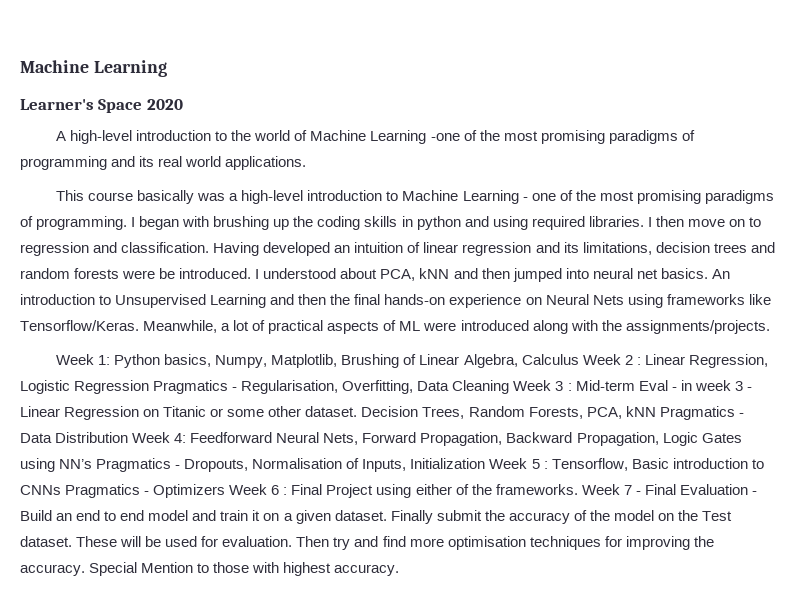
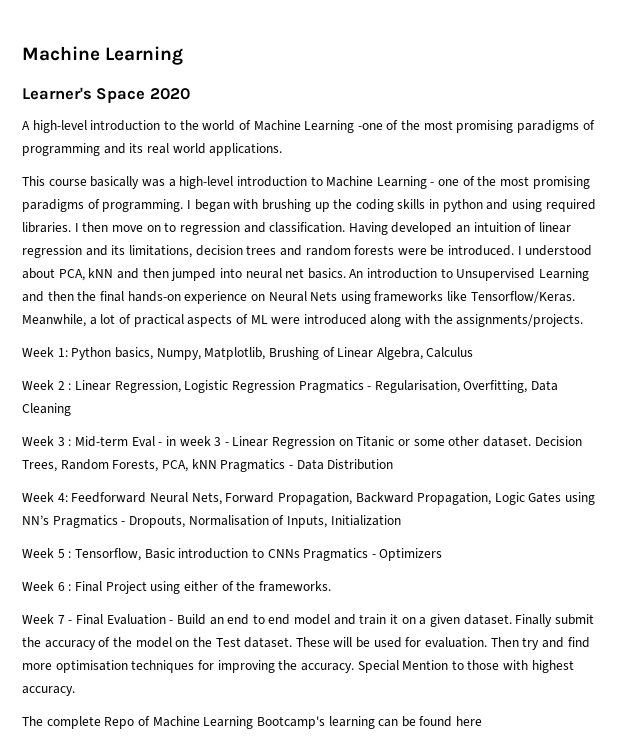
- Week 1: Python basics, Numpy, Matplotlib, Brushing of Linear Algebra, Calculus Week 2 : Linear Regression, Logistic Regression Pragmatics - Regularisation, Overfitting, Data Cleaning Week 3 : Mid-term Eval - in week 3 - Linear Regression on Titanic or some other dataset.
+ Week 1: Python basics, Numpy, Matplotlib, Brushing of Linear Algebra, Calculus
+ Week 2 : Linear Regression, Logistic Regression Pragmatics - Regularisation, Overfitting, Data Cleaning
+ Week 3 : Mid-term Eval - in week 3 - Linear Regression on Titanic or some other dataset.
- Decision Trees, Random Forests, PCA, kNN Pragmatics - Data Distribution Week 4:
+ Decision Trees, Random Forests, PCA, kNN Pragmatics - Data Distribution
+ Week 4:
- Feedforward Neural Nets, Forward Propagation, Backward Propagation, Logic Gates using NN’s Pragmatics - Dropouts, Normalisation of Inputs, Initialization Week 5 :
+ Feedforward Neural Nets, Forward Propagation, Backward Propagation, Logic Gates using NN’s Pragmatics - Dropouts, Normalisation of Inputs, Initialization
+ Week 5 :
- Tensorflow, Basic introduction to CNNs Pragmatics - Optimizers Week 6 :
+ Tensorflow, Basic introduction to CNNs Pragmatics - Optimizers
+ Week 6 :
- Final Project using either of the frameworks. Week 7 - Final Evaluation - Build an end to end model and train it on a given dataset.
+ Final Project using either of the frameworks.
+ Week 7 - Final Evaluation - Build an end to end model and train it on a given dataset.
+ The complete Repo of Machine Learning Bootcamp's learning can be found here

